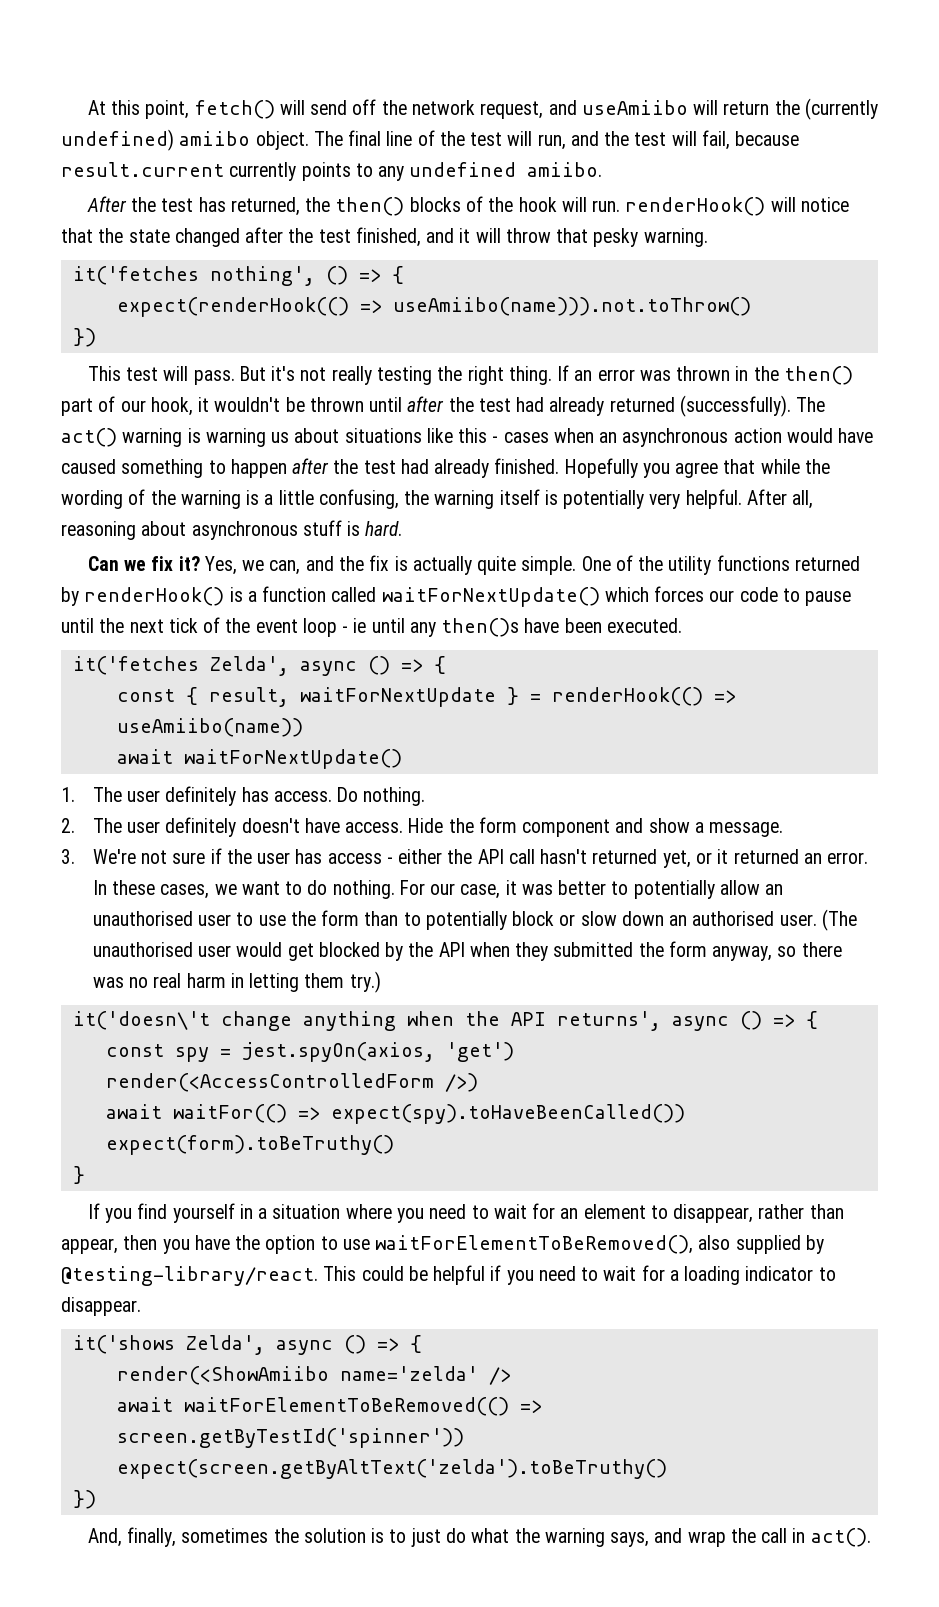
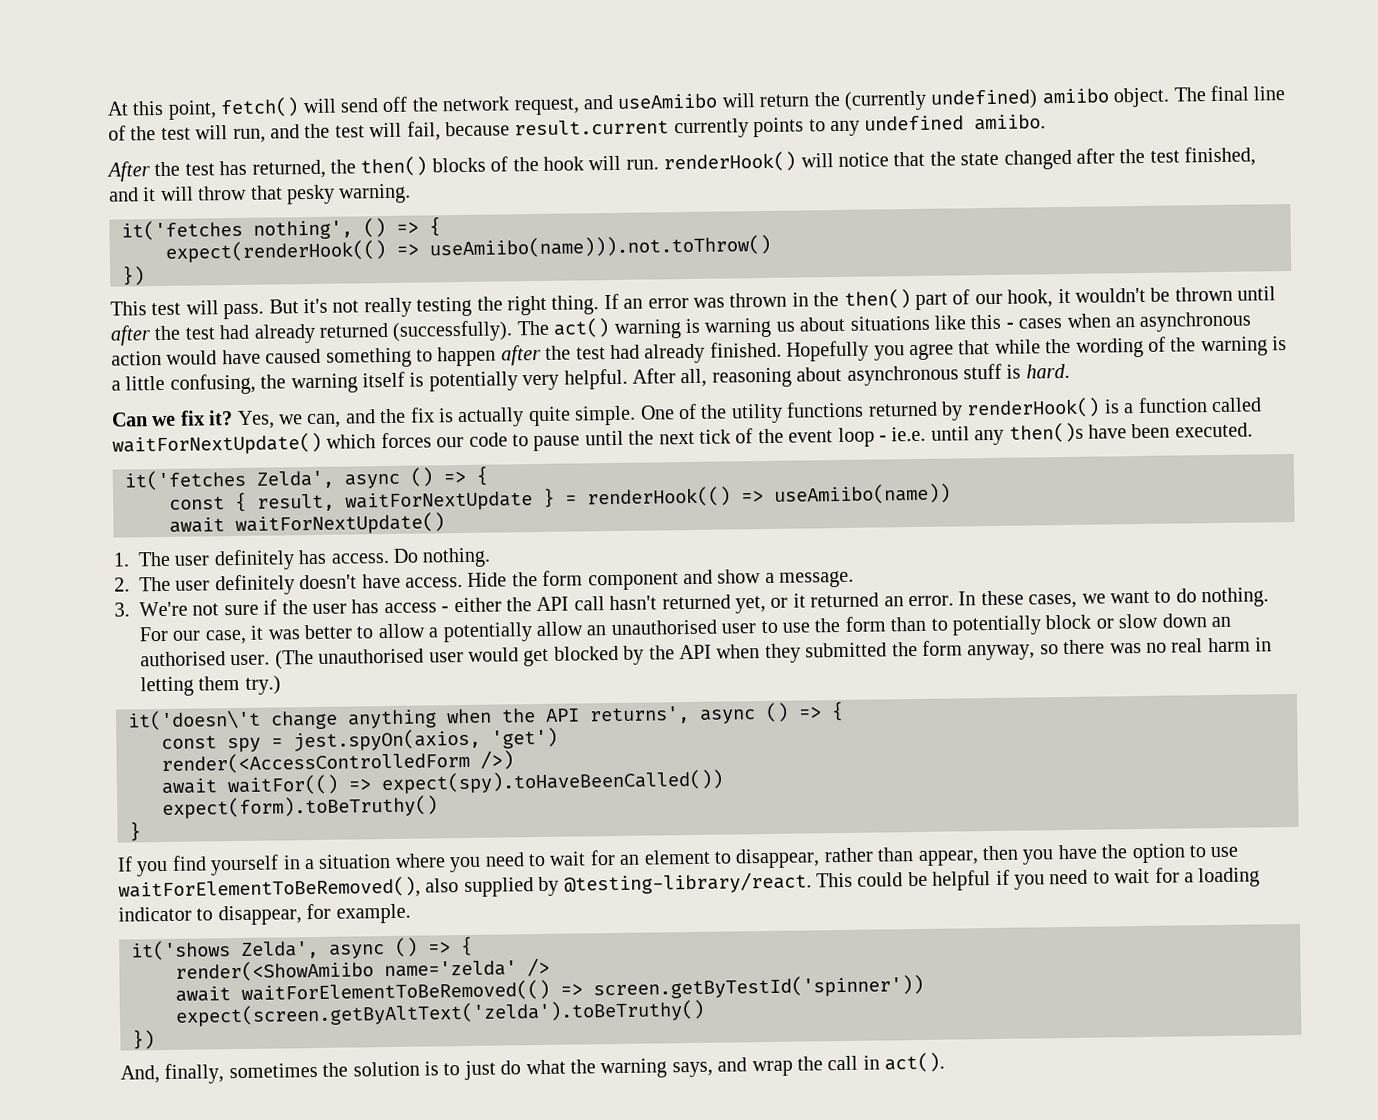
- One of the utility functions returned by renderHook() is a function called waitForNextUpdate() which forces our code to pause until the next tick of the event loop - ie until any then()s have been executed.
+ One of the utility functions returned by renderHook() is a function called waitForNextUpdate() which forces our code to pause until the next tick of the event loop - ie.e. until any then()s have been executed.
- For our case, it was better to potentially allow an unauthorised user to use the form than to potentially block or slow down an authorised user.
+ For our case, it was better to allow a potentially allow an unauthorised user to use the form than to potentially block or slow down an authorised user.
- This could be helpful if you need to wait for a loading indicator to disappear.
+ This could be helpful if you need to wait for a loading indicator to disappear, for example.

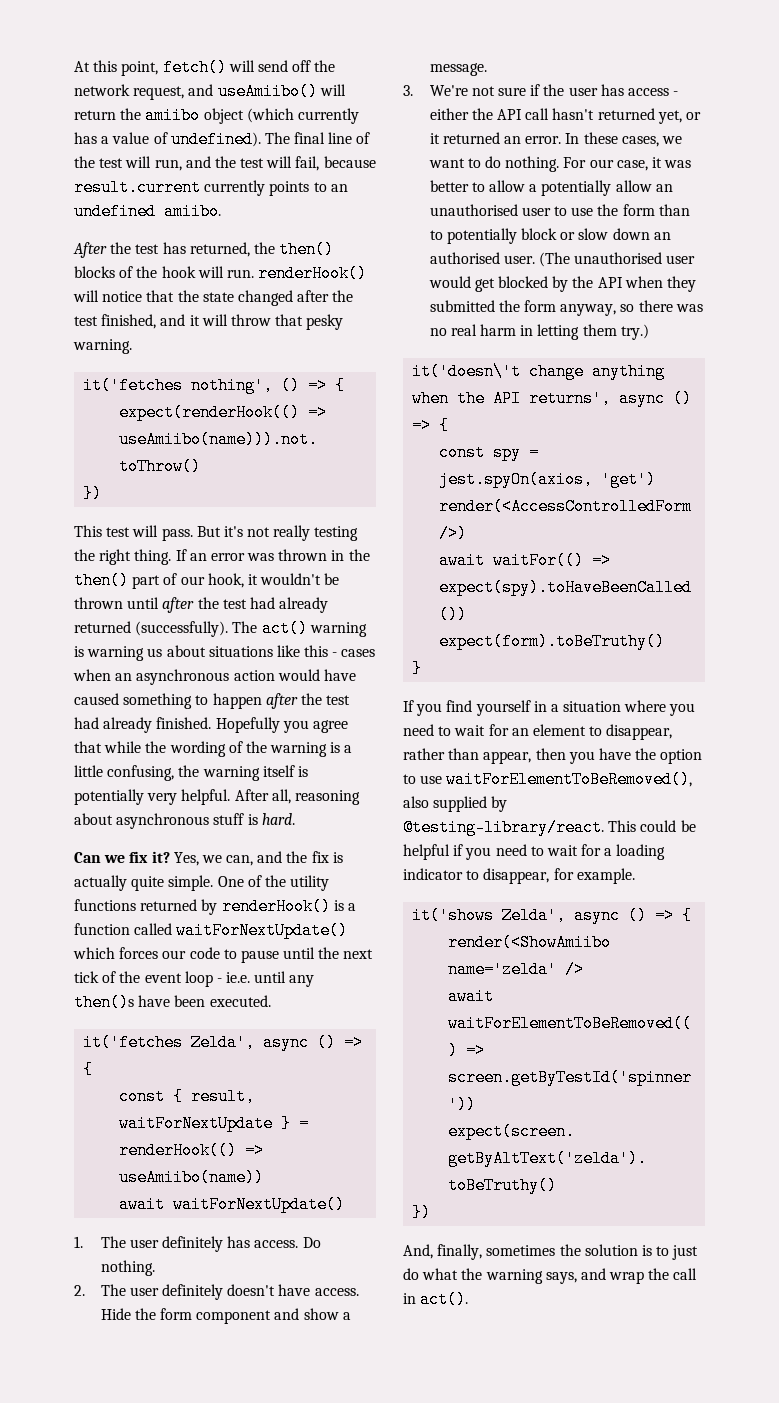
- At this point, fetch() will send off the network request, and useAmiibo will return the (currently undefined) amiibo object.
+ At this point, fetch() will send off the network request, and useAmiibo() will return the amiibo object (which currently has a value of undefined).
- The final line of the test will run, and the test will fail, because result.current currently points to any undefined amiibo.
+ The final line of the test will run, and the test will fail, because result.current currently points to an undefined amiibo.

